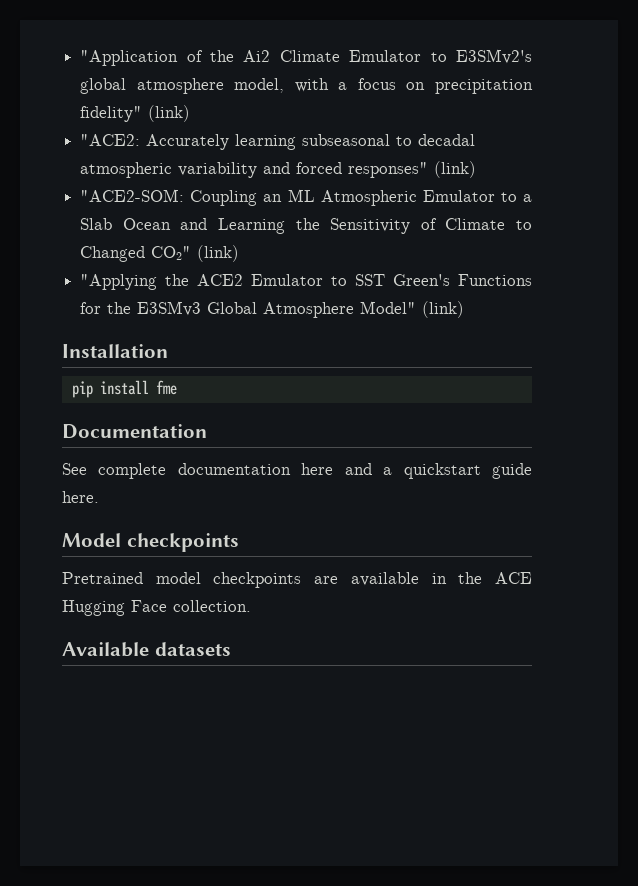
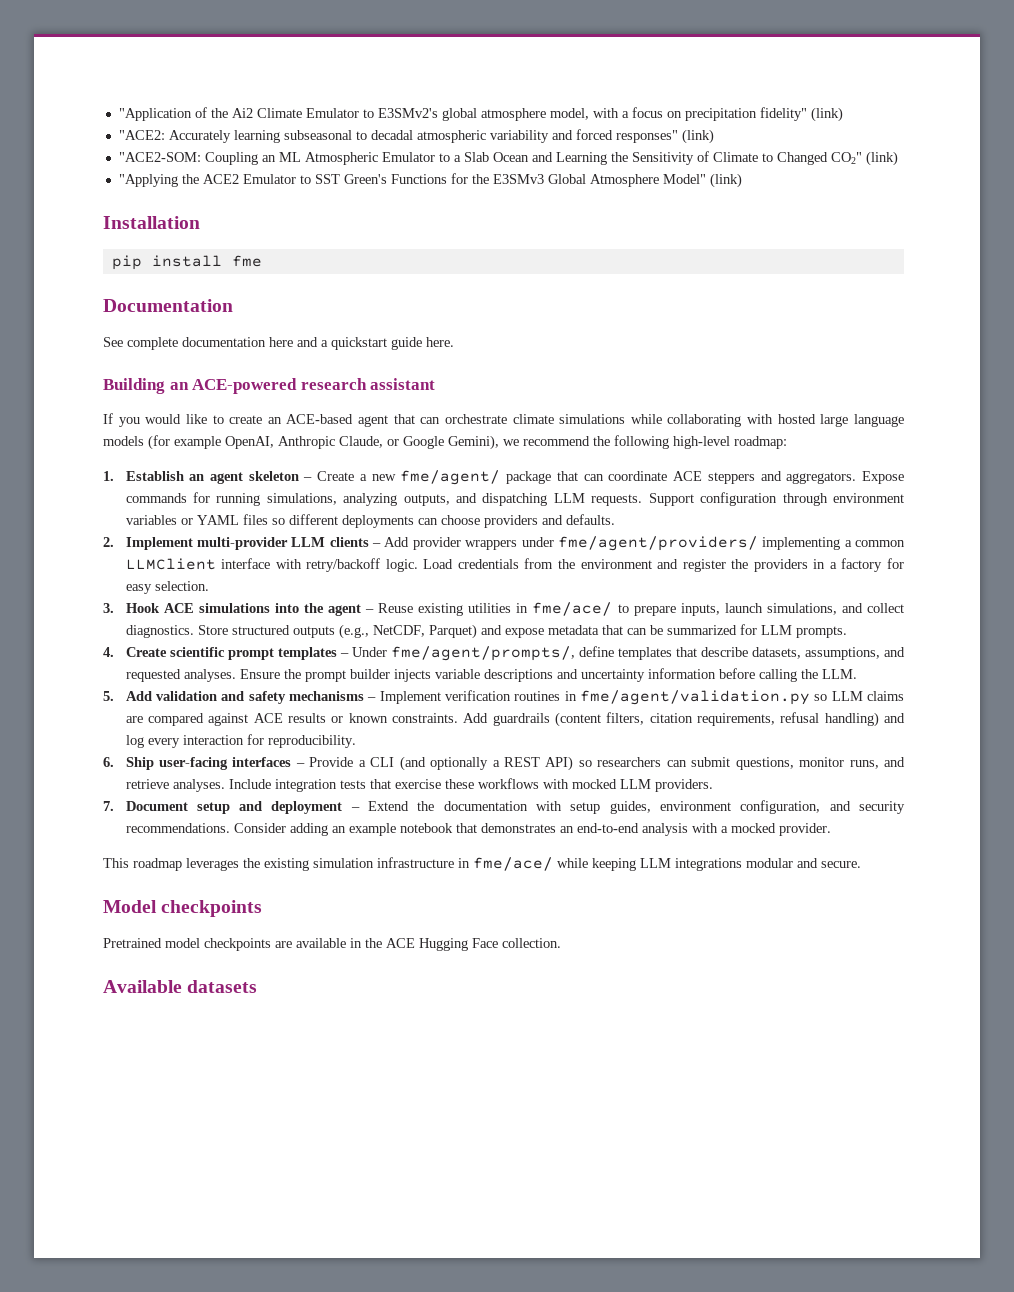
+ Building an ACE-powered research assistant
+ If you would like to create an ACE-based agent that can orchestrate climate simulations while collaborating with hosted large language models (for example OpenAI, Anthropic Claude, or Google Gemini), we recommend the following high-level roadmap:
+ 1. Establish an agent skeleton – Create a new fme/agent/ package that can coordinate ACE steppers and aggregators. Expose commands for running simulations, analyzing outputs, and dispatching LLM requests. Support configuration through environment variables or YAML files so different deployments can choose providers and defaults.
+ 2. Implement multi-provider LLM clients – Add provider wrappers under fme/agent/providers/ implementing a common LLMClient interface with retry/backoff logic. Load credentials from the environment and register the providers in a factory for easy selection.
+ 3. Hook ACE simulations into the agent – Reuse existing utilities in fme/ace/ to prepare inputs, launch simulations, and collect diagnostics. Store structured outputs (e.g., NetCDF, Parquet) and expose metadata that can be summarized for LLM prompts.
+ 4. Create scientific prompt templates – Under fme/agent/prompts/, define templates that describe datasets, assumptions, and requested analyses. Ensure the prompt builder injects variable descriptions and uncertainty information before calling the LLM.
+ 5. Add validation and safety mechanisms – Implement verification routines in fme/agent/validation.py so LLM claims are compared against ACE results or known constraints. Add guardrails (content filters, citation requirements, refusal handling) and log every interaction for reproducibility.
+ 6. Ship user-facing interfaces – Provide a CLI (and optionally a REST API) so researchers can submit questions, monitor runs, and retrieve analyses. Include integration tests that exercise these workflows with mocked LLM providers.
+ 7. Document setup and deployment – Extend the documentation with setup guides, environment configuration, and security recommendations. Consider adding an example notebook that demonstrates an end-to-end analysis with a mocked provider.
+ This roadmap leverages the existing simulation infrastructure in fme/ace/ while keeping LLM integrations modular and secure.

